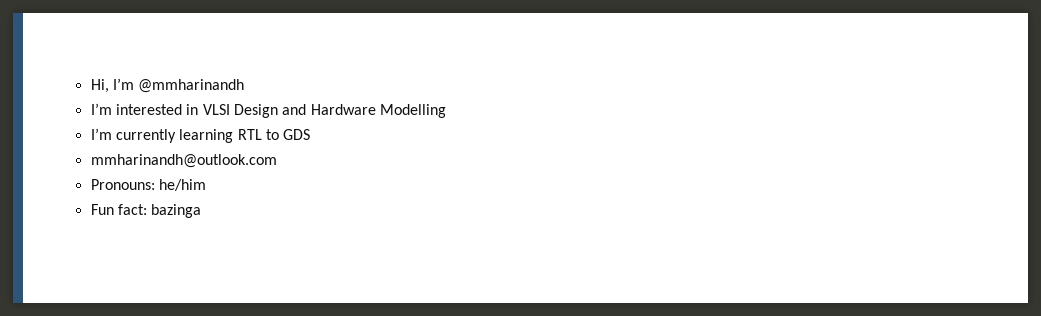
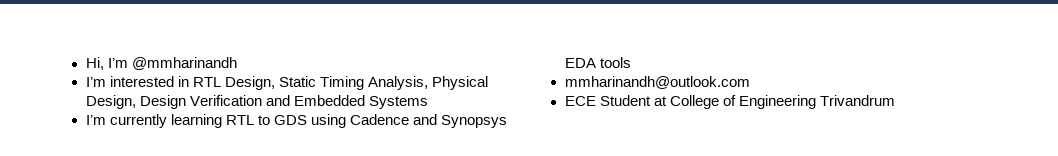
- I’m interested in VLSI Design and Hardware Modelling
+ I’m interested in RTL Design, Static Timing Analysis, Physical Design, Design Verification and Embedded Systems
- I’m currently learning RTL to GDS
+ I’m currently learning RTL to GDS using Cadence and Synopsys EDA tools
  mmharinandh@outlook.com
- Pronouns: he/him
- Fun fact: bazinga
+ ECE Student at College of Engineering Trivandrum

